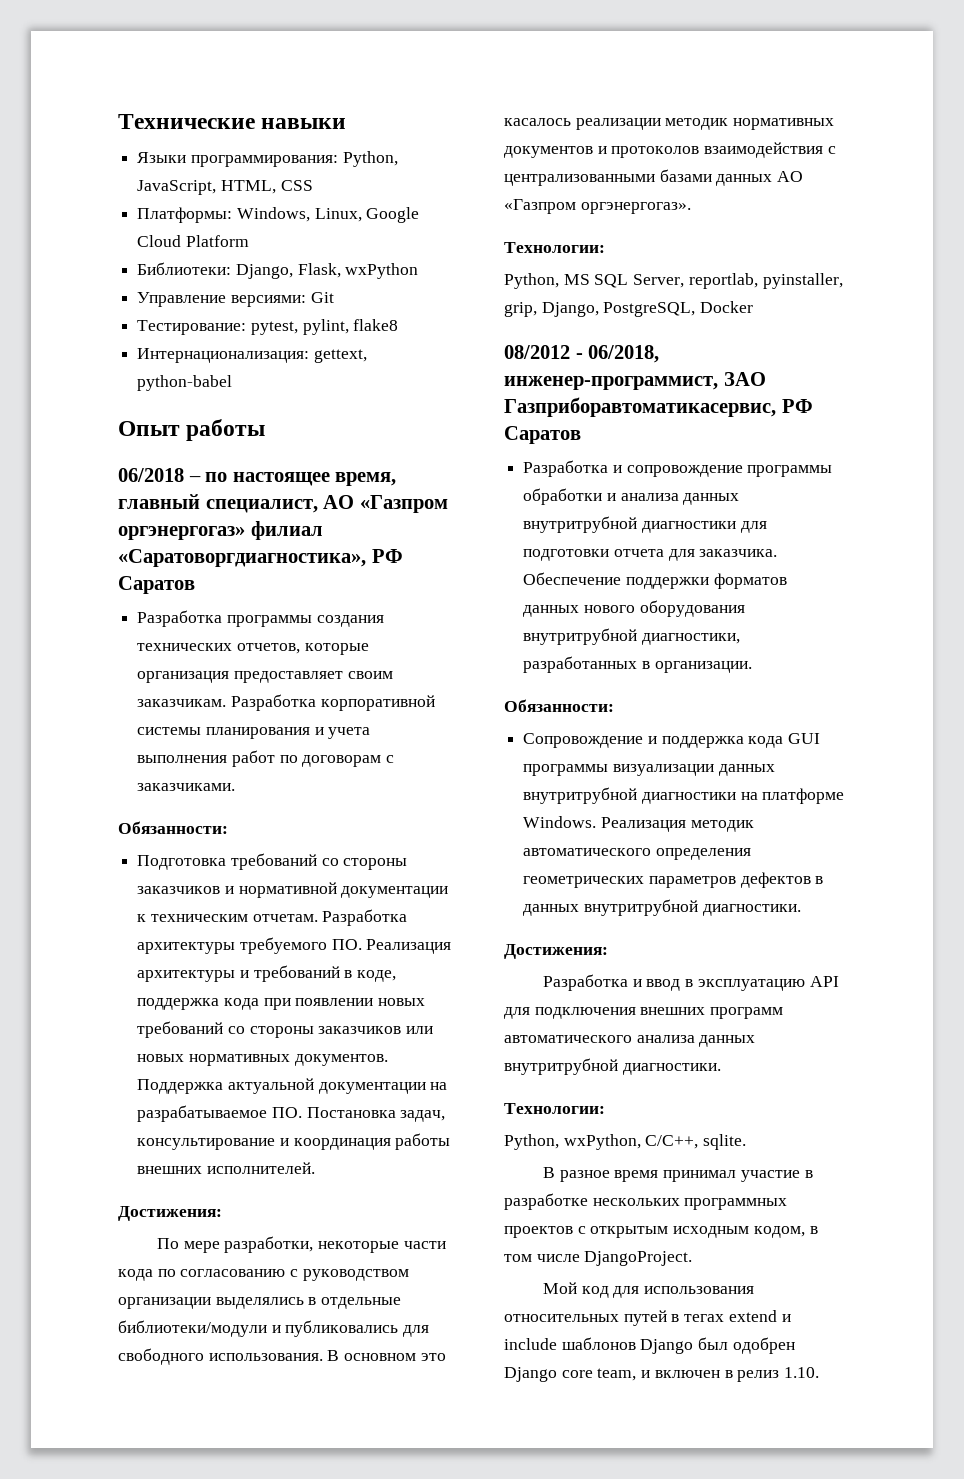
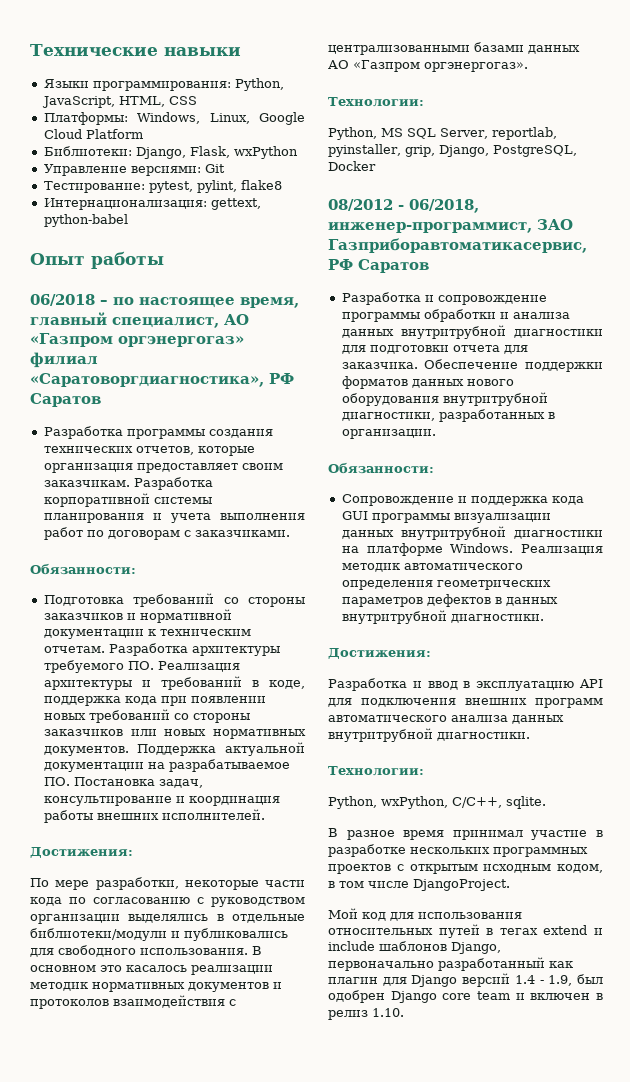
- Мой код для использования относительных путей в тегах extend и include шаблонов Django был одобрен Django core team, и включен в релиз 1.10.
+ Мой код для использования относительных путей в тегах extend и include шаблонов Django, первоначально разработанный как плагин для Django версий 1.4 - 1.9, был одобрен Django core team и включен в релиз 1.10.

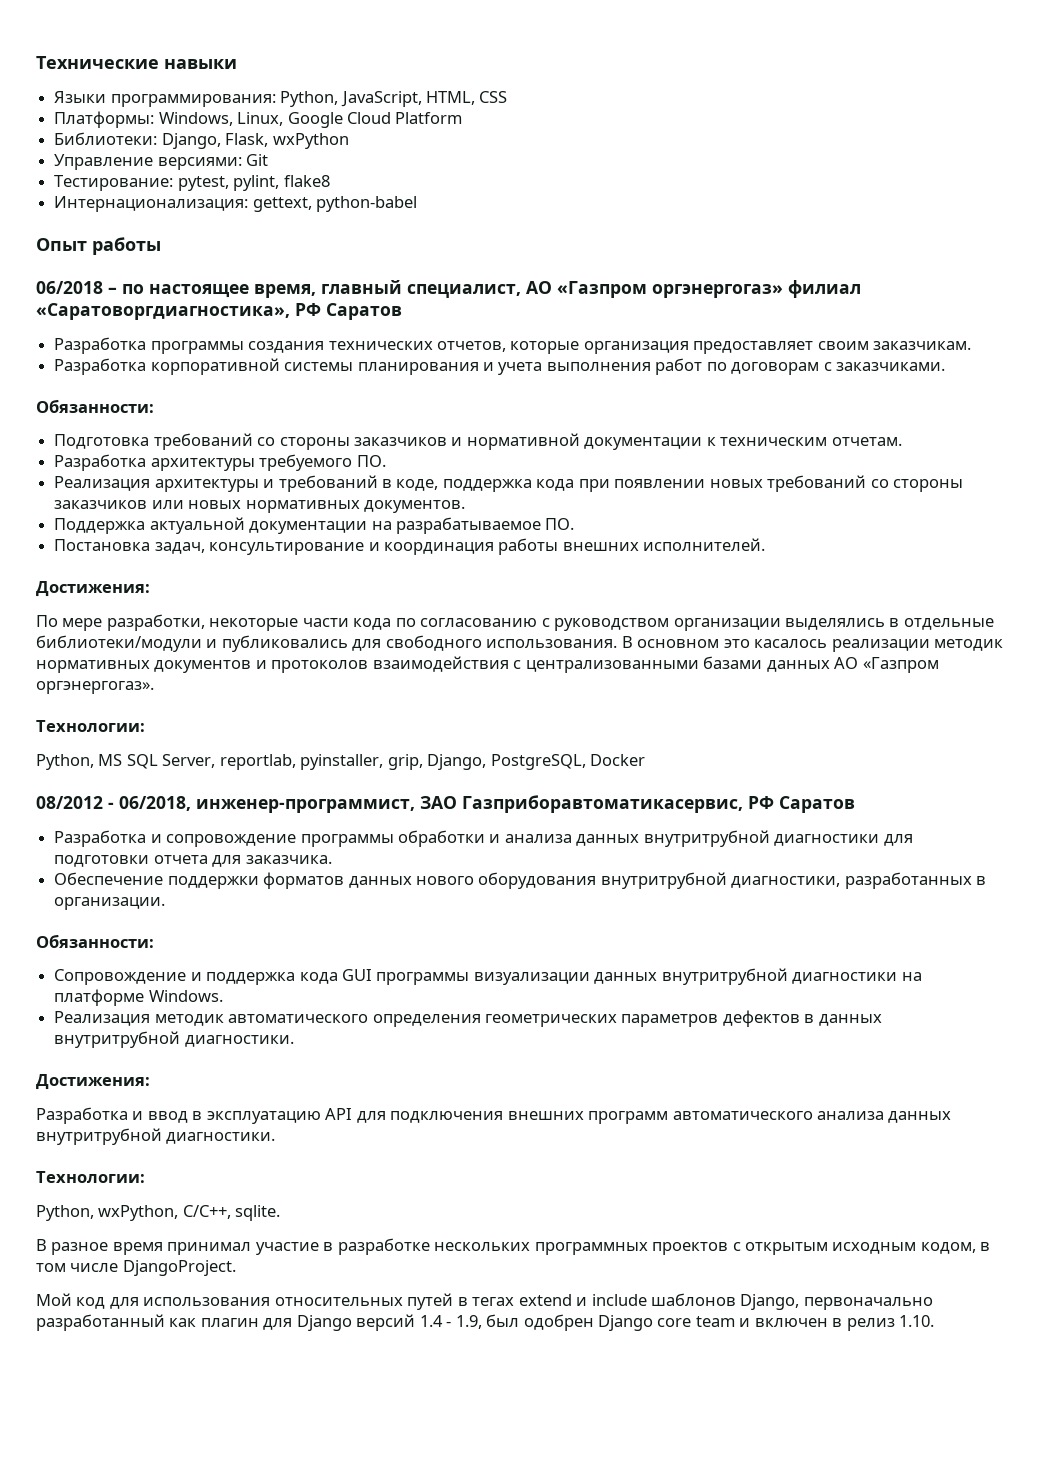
- Разработка программы создания технических отчетов, которые организация предоставляет своим заказчикам. Разработка корпоративной системы планирования и учета выполнения работ по договорам с заказчиками.
+ Разработка программы создания технических отчетов, которые организация предоставляет своим заказчикам.
+ Разработка корпоративной системы планирования и учета выполнения работ по договорам с заказчиками.
- Подготовка требований со стороны заказчиков и нормативной документации к техническим отчетам. Разработка архитектуры требуемого ПО. Реализация архитектуры и требований в коде, поддержка кода при появлении новых требований со стороны заказчиков или новых нормативных документов. Поддержка актуальной документации на разрабатываемое ПО. Постановка задач, консультирование и координация работы внешних исполнителей.
+ Подготовка требований со стороны заказчиков и нормативной документации к техническим отчетам.
+ Разработка архитектуры требуемого ПО.
+ Реализация архитектуры и требований в коде, поддержка кода при появлении новых требований со стороны заказчиков или новых нормативных документов.
+ Поддержка актуальной документации на разрабатываемое ПО.
+ Постановка задач, консультирование и координация работы внешних исполнителей.
- Разработка и сопровождение программы обработки и анализа данных внутритрубной диагностики для подготовки отчета для заказчика. Обеспечение поддержки форматов данных нового оборудования внутритрубной диагностики, разработанных в организации.
+ Разработка и сопровождение программы обработки и анализа данных внутритрубной диагностики для подготовки отчета для заказчика.
+ Обеспечение поддержки форматов данных нового оборудования внутритрубной диагностики, разработанных в организации.
- Сопровождение и поддержка кода GUI программы визуализации данных внутритрубной диагностики на платформе Windows. Реализация методик автоматического определения геометрических параметров дефектов в данных внутритрубной диагностики.
+ Сопровождение и поддержка кода GUI программы визуализации данных внутритрубной диагностики на платформе Windows.
+ Реализация методик автоматического определения геометрических параметров дефектов в данных внутритрубной диагностики.

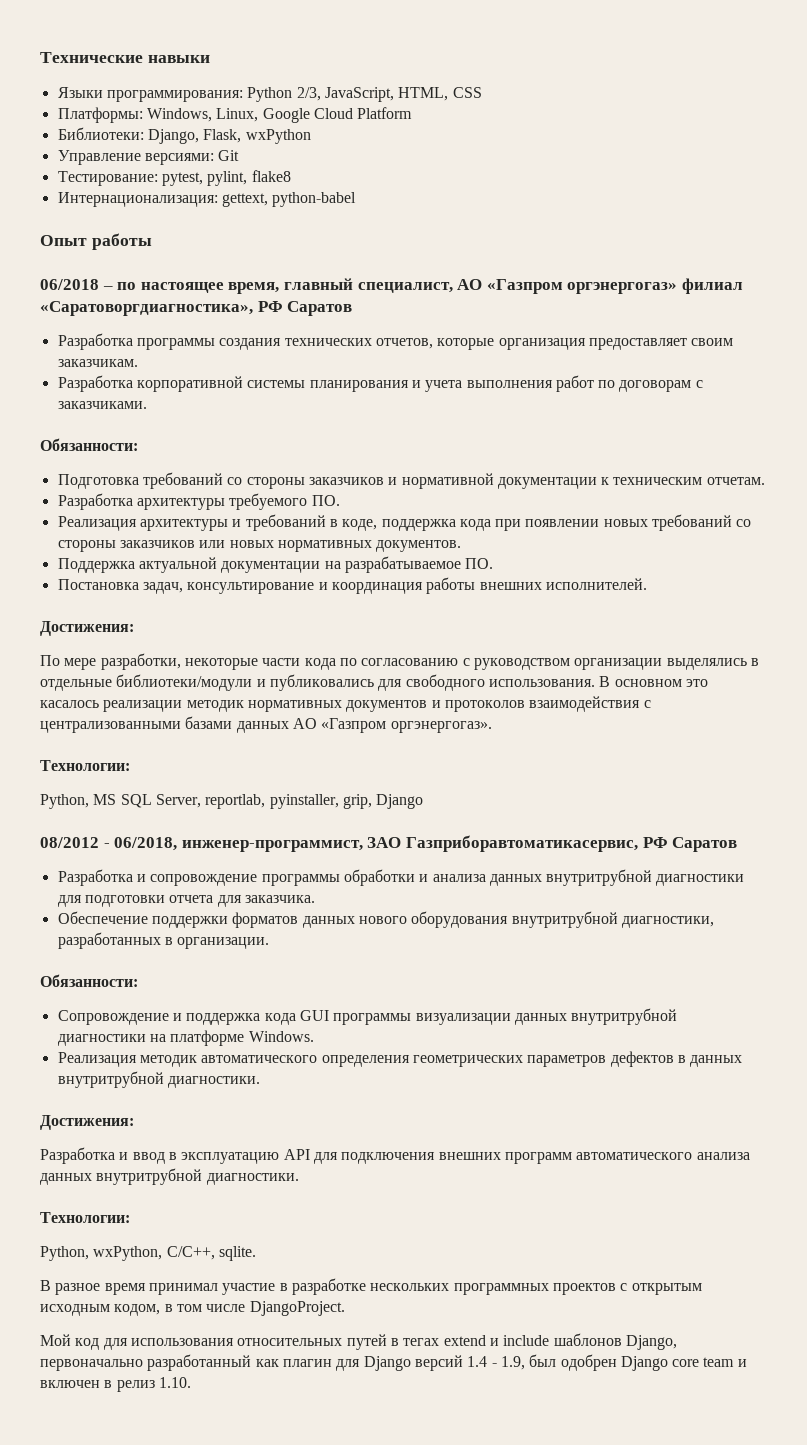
- Языки программирования: Python, JavaScript, HTML, CSS
+ Языки программирования: Python 2/3, JavaScript, HTML, CSS
- Python, MS SQL Server, reportlab, pyinstaller, grip, Django, PostgreSQL, Docker
+ Python, MS SQL Server, reportlab, pyinstaller, grip, Django

